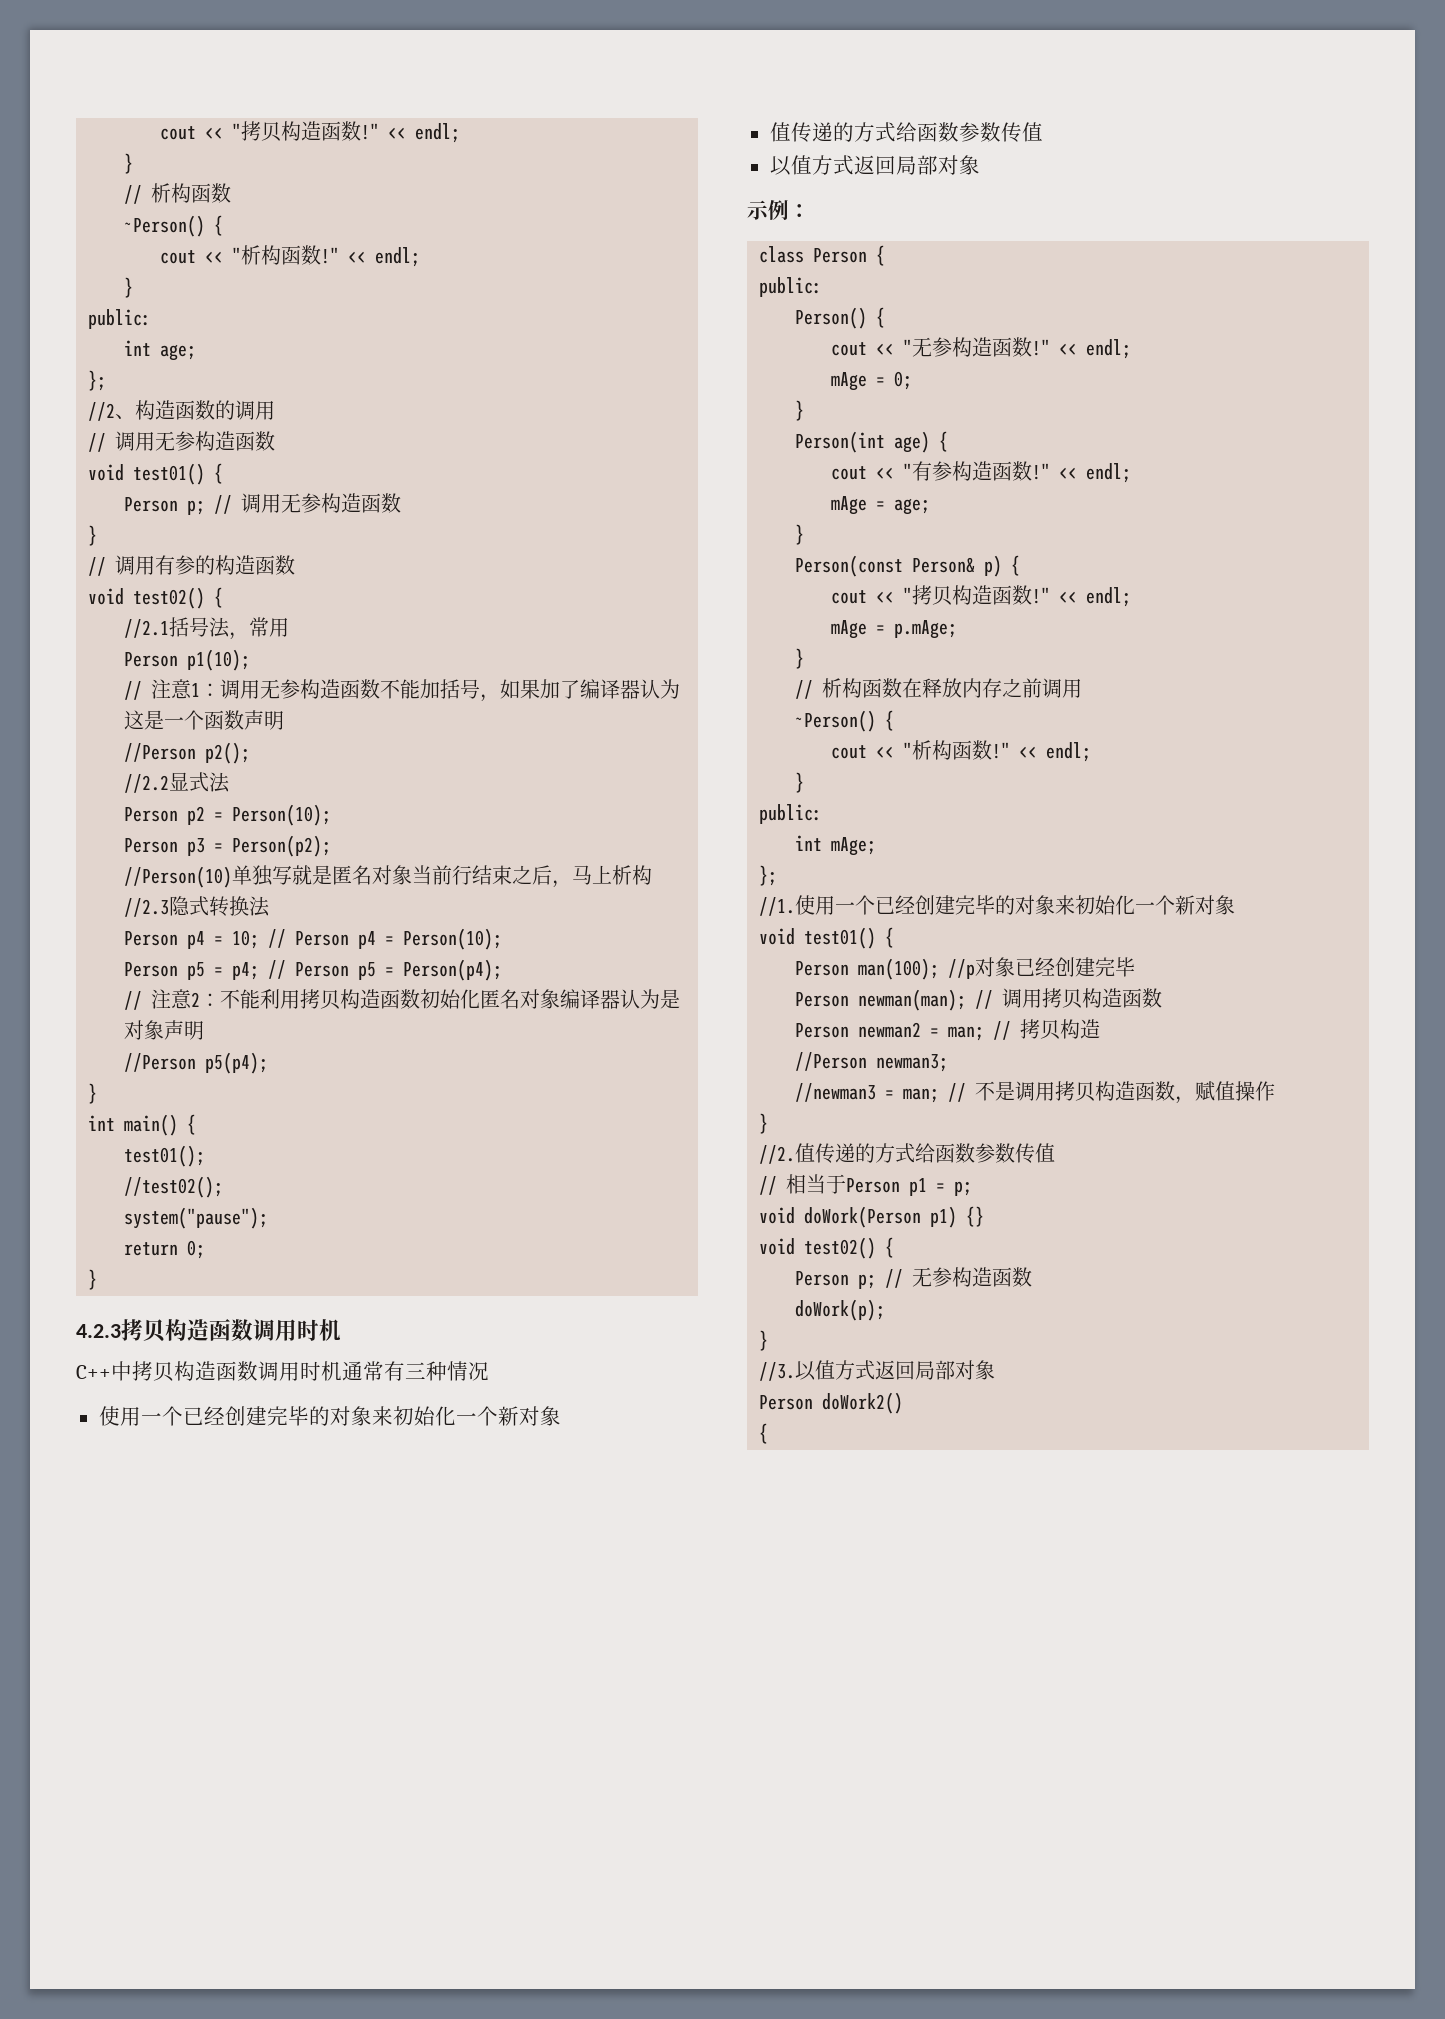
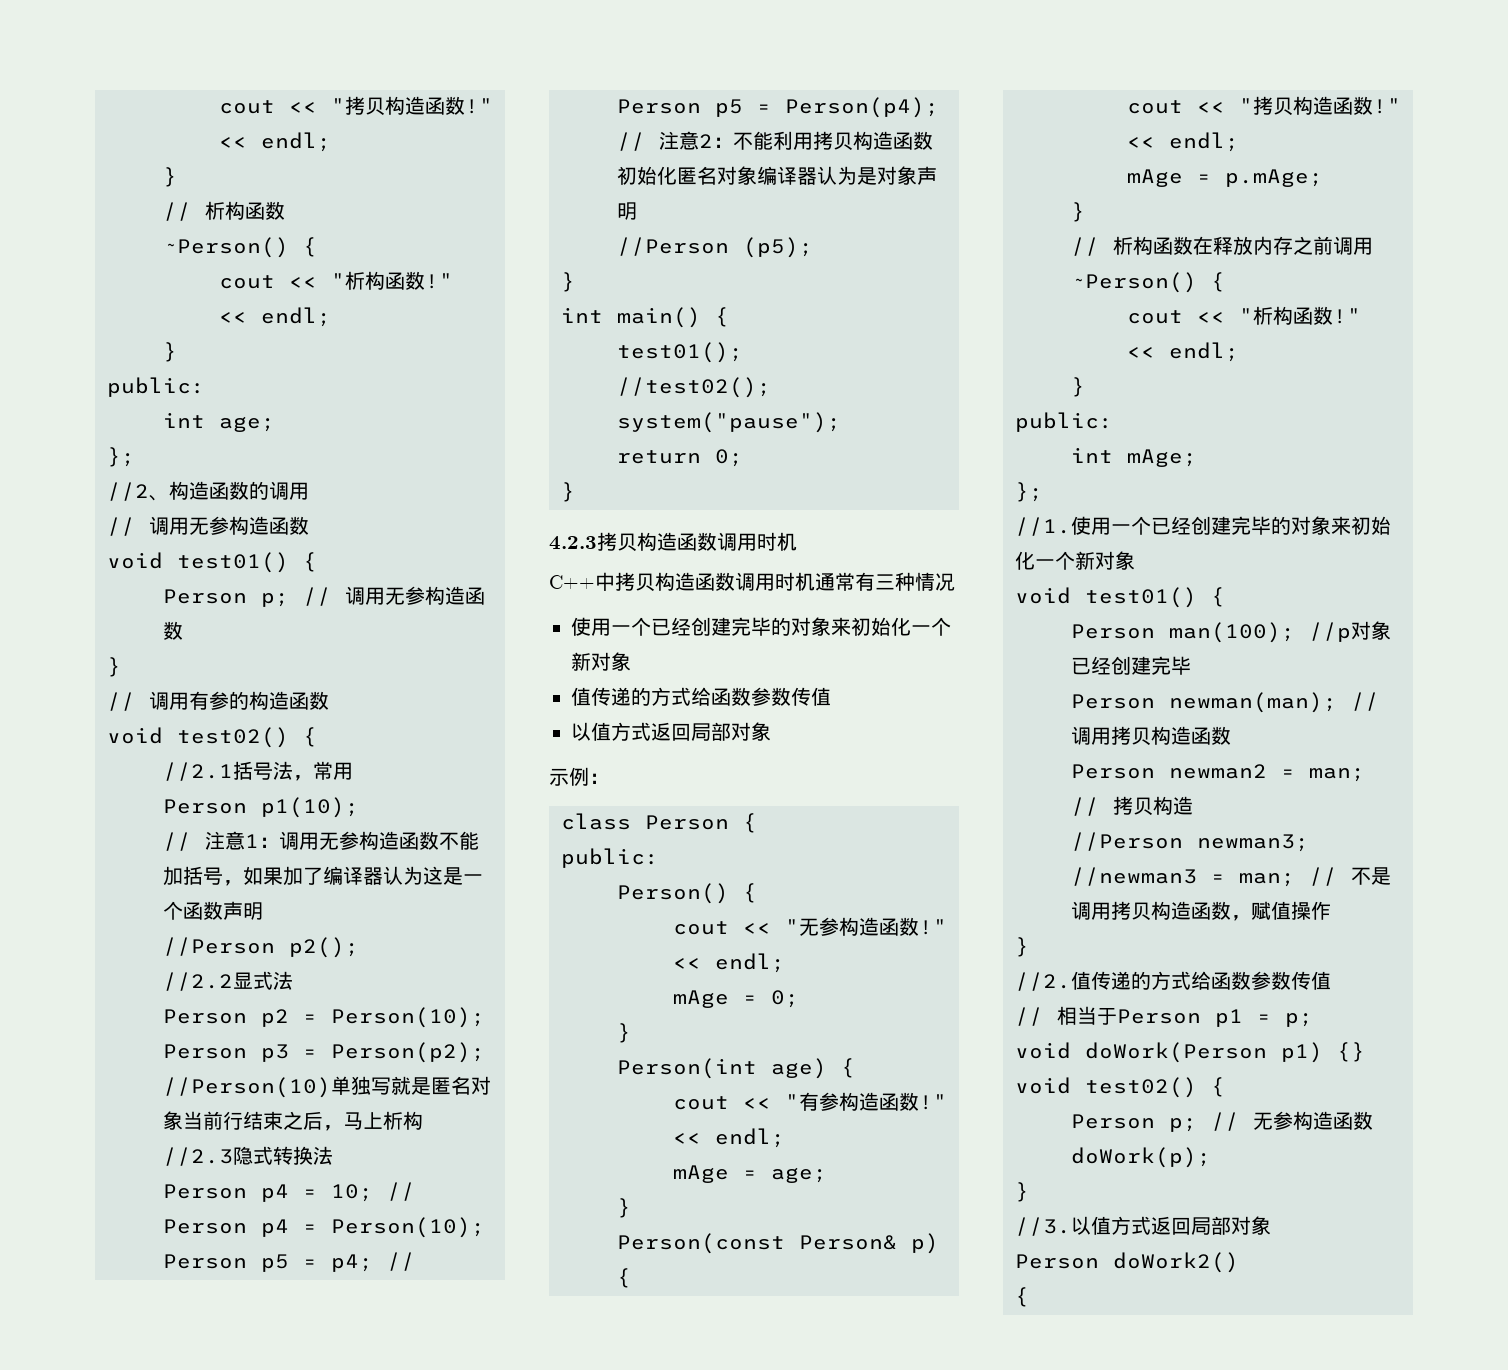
- //Person p5(p4);
+ //Person (p5);

